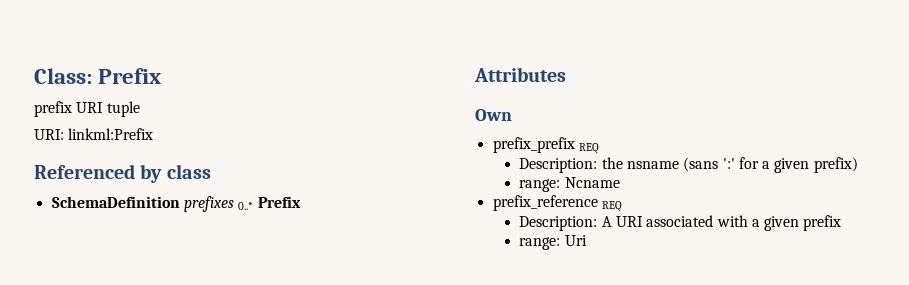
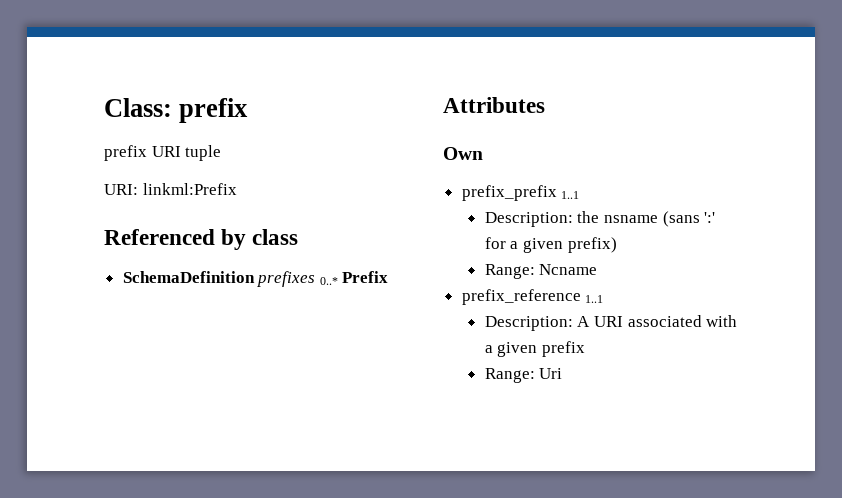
- Class: Prefix
+ Class: prefix
- prefix_prefix REQ
+ prefix_prefix 1..1
- range: Ncname
+ Range: Ncname
- prefix_reference REQ
+ prefix_reference 1..1
- range: Uri
+ Range: Uri

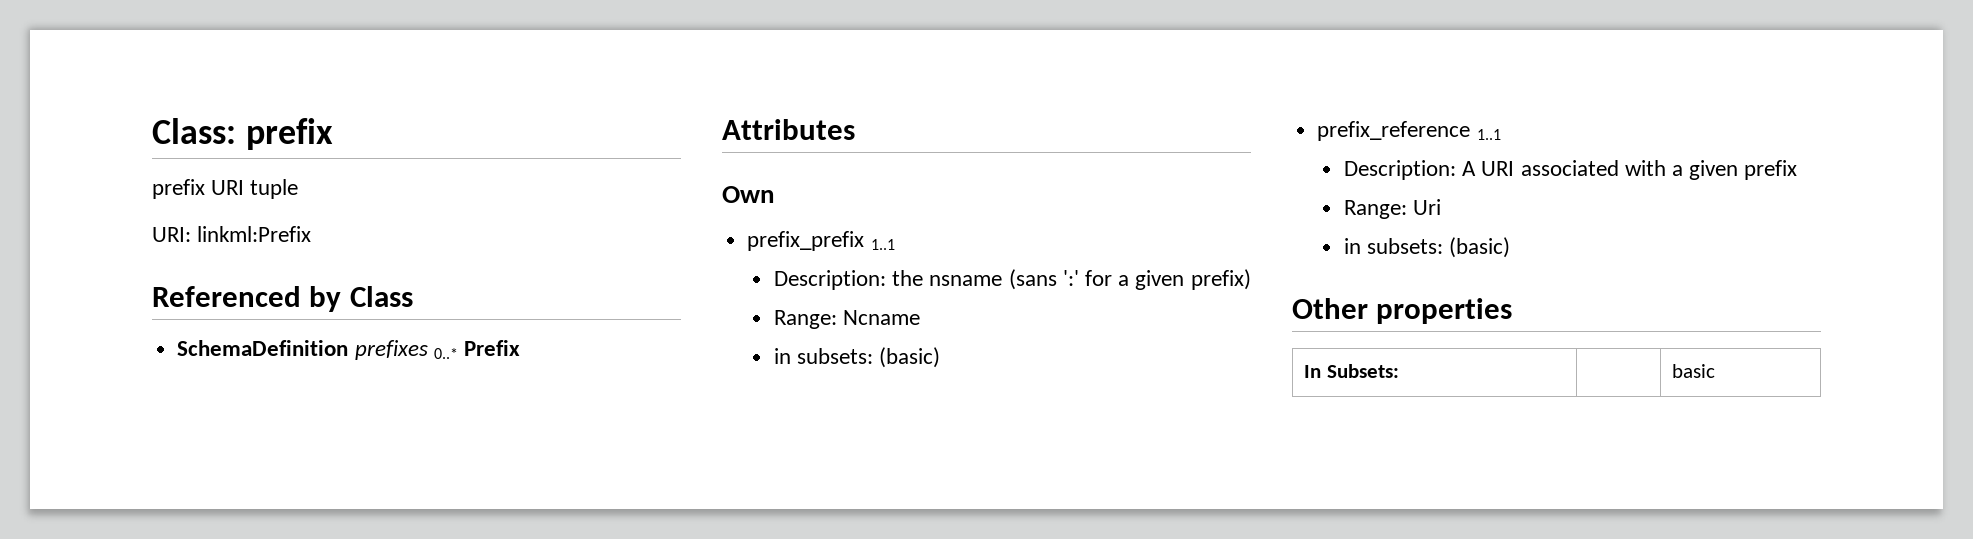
- Referenced by class
+ Referenced by Class
  Range: Ncname
+ in subsets: (basic)
  Range: Uri
+ in subsets: (basic)
+ Other properties
+ In Subsets: | | basic

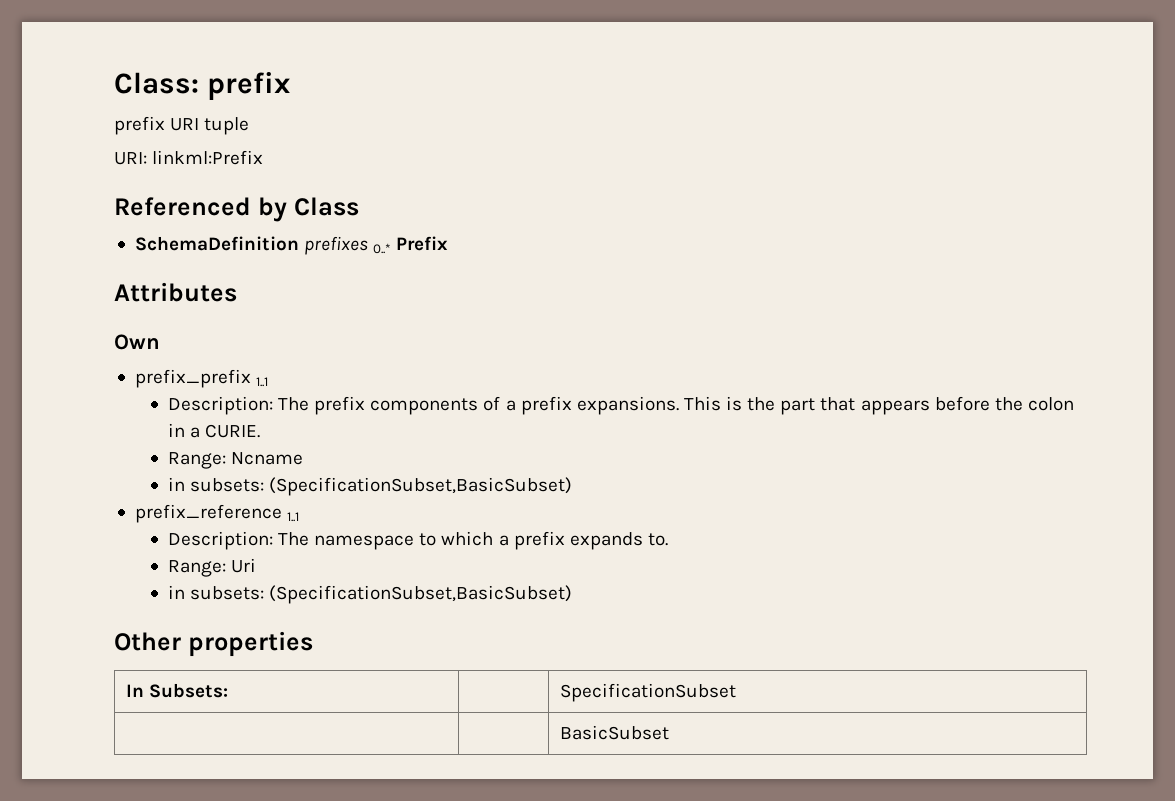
- Description: the nsname (sans ':' for a given prefix)
+ Description: The prefix components of a prefix expansions. This is the part that appears before the colon in a CURIE.
  Range: Ncname
- in subsets: (basic)
+ in subsets: (SpecificationSubset,BasicSubset)
- Description: A URI associated with a given prefix
+ Description: The namespace to which a prefix expands to.
  Range: Uri
- in subsets: (basic)
+ in subsets: (SpecificationSubset,BasicSubset)
- In Subsets: | | basic
+ In Subsets: | | SpecificationSubset
+ | | BasicSubset

